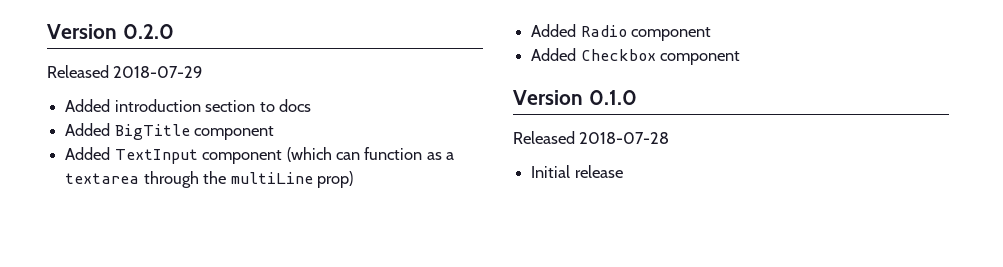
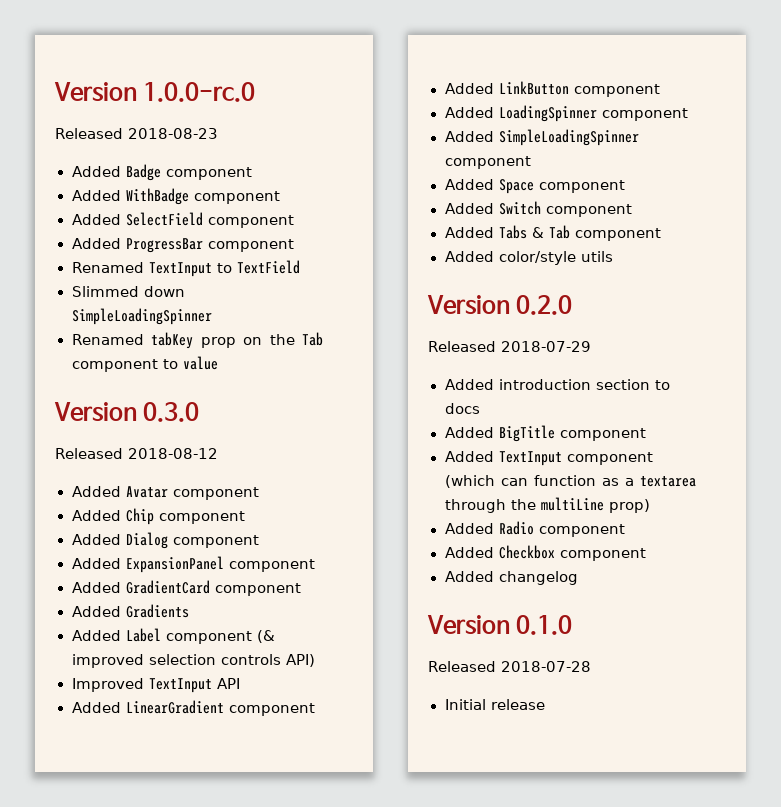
+ Version 1.0.0-rc.0
+ Released 2018-08-23
+ Added Badge component
+ Added WithBadge component
+ Added SelectField component
+ Added ProgressBar component
+ Renamed TextInput to TextField
+ Slimmed down SimpleLoadingSpinner
+ Renamed tabKey prop on the Tab component to value
+ Version 0.3.0
+ Released 2018-08-12
+ Added Avatar component
+ Added Chip component
+ Added Dialog component
+ Added ExpansionPanel component
+ Added GradientCard component
+ Added Gradients
+ Added Label component (& improved selection controls API)
+ Improved TextInput API
+ Added LinearGradient component
+ Added LinkButton component
+ Added LoadingSpinner component
+ Added SimpleLoadingSpinner component
+ Added Space component
+ Added Switch component
+ Added Tabs & Tab component
+ Added color/style utils
+ Added changelog

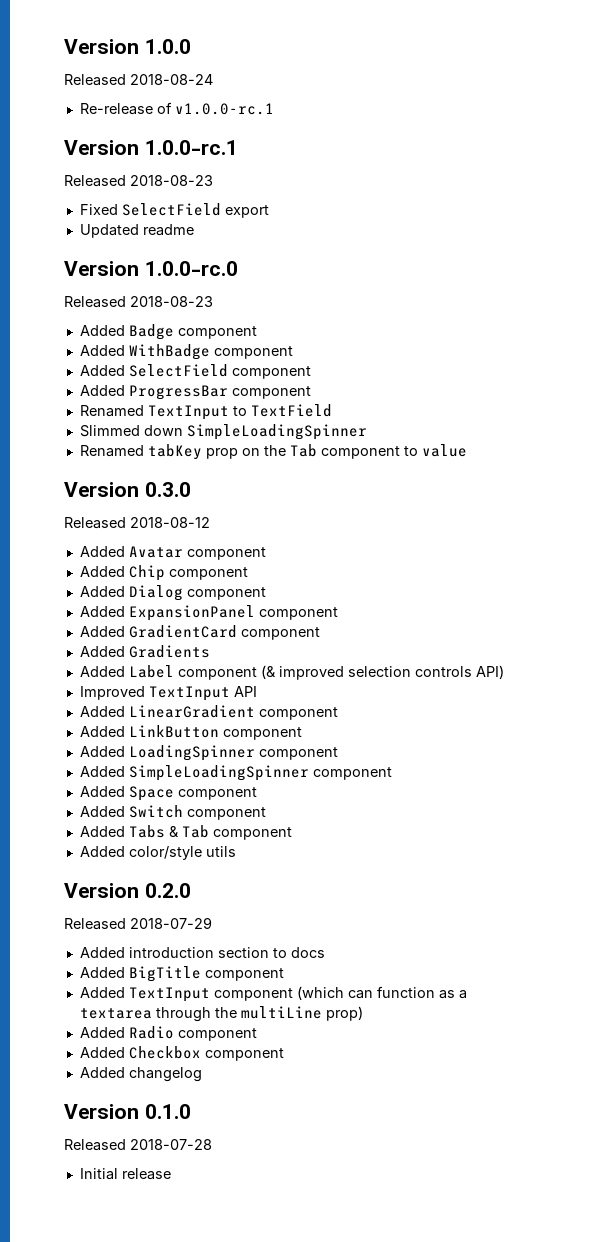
+ Version 1.0.0
+ Released 2018-08-24
+ Re-release of v1.0.0-rc.1
+ Version 1.0.0-rc.1
+ Released 2018-08-23
+ Fixed SelectField export
+ Updated readme

